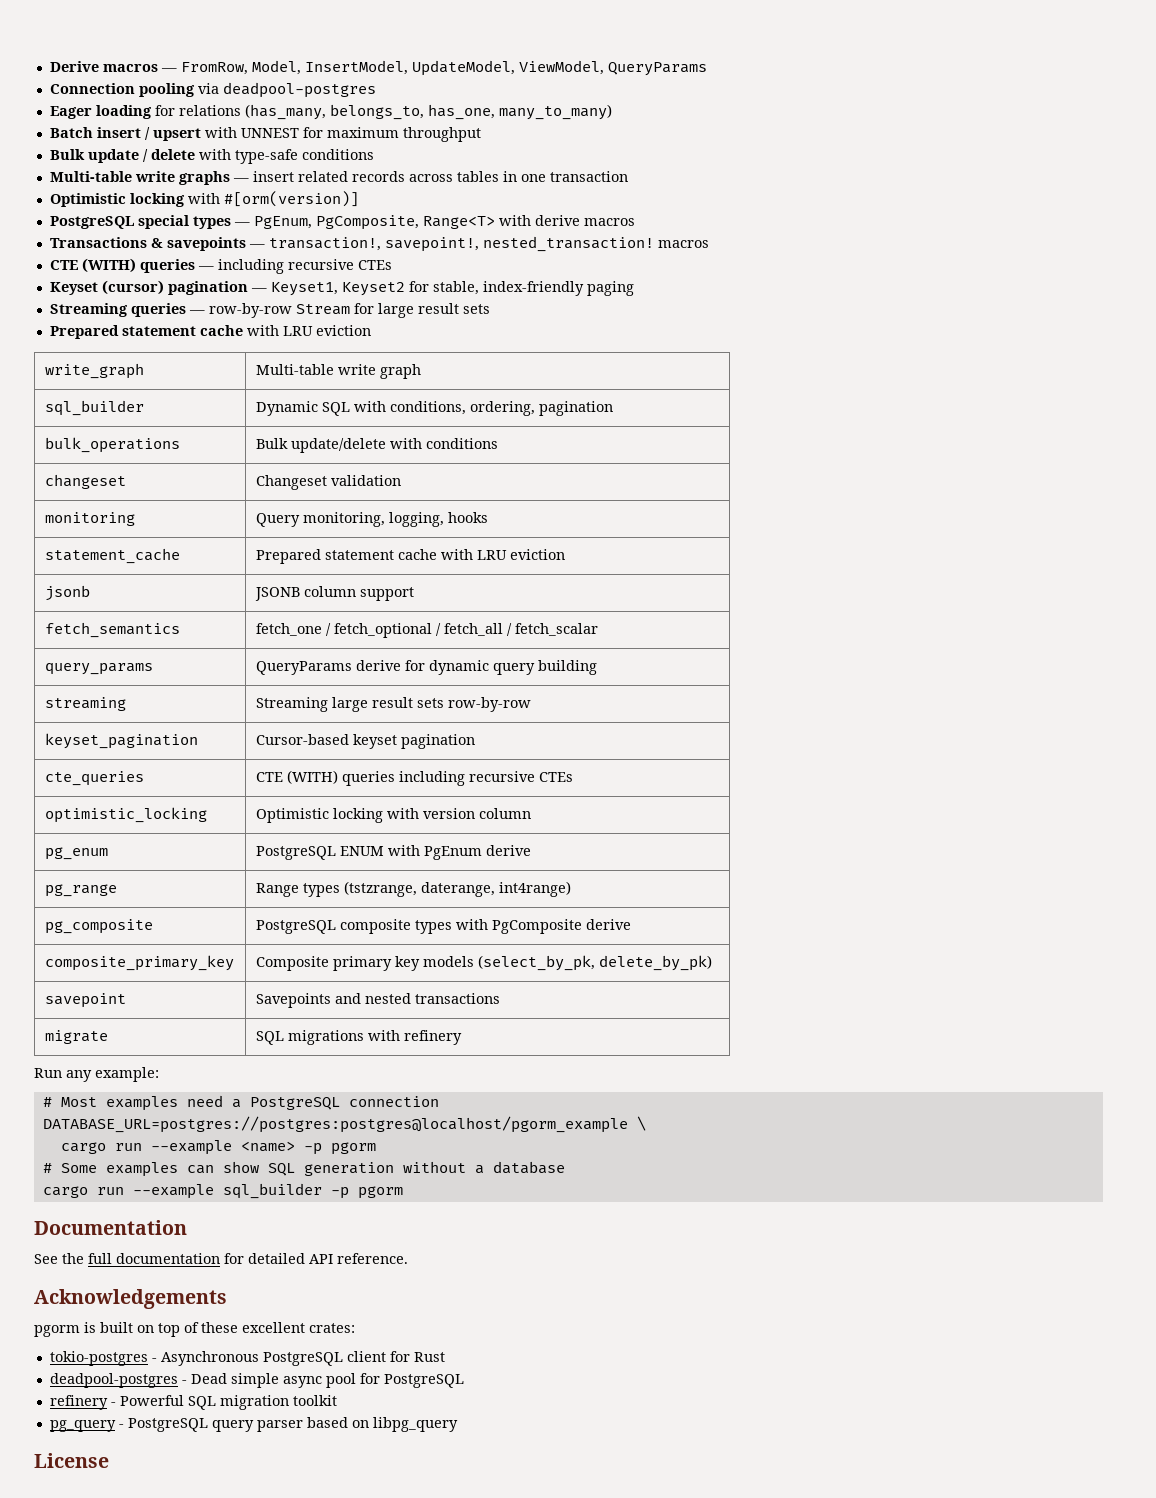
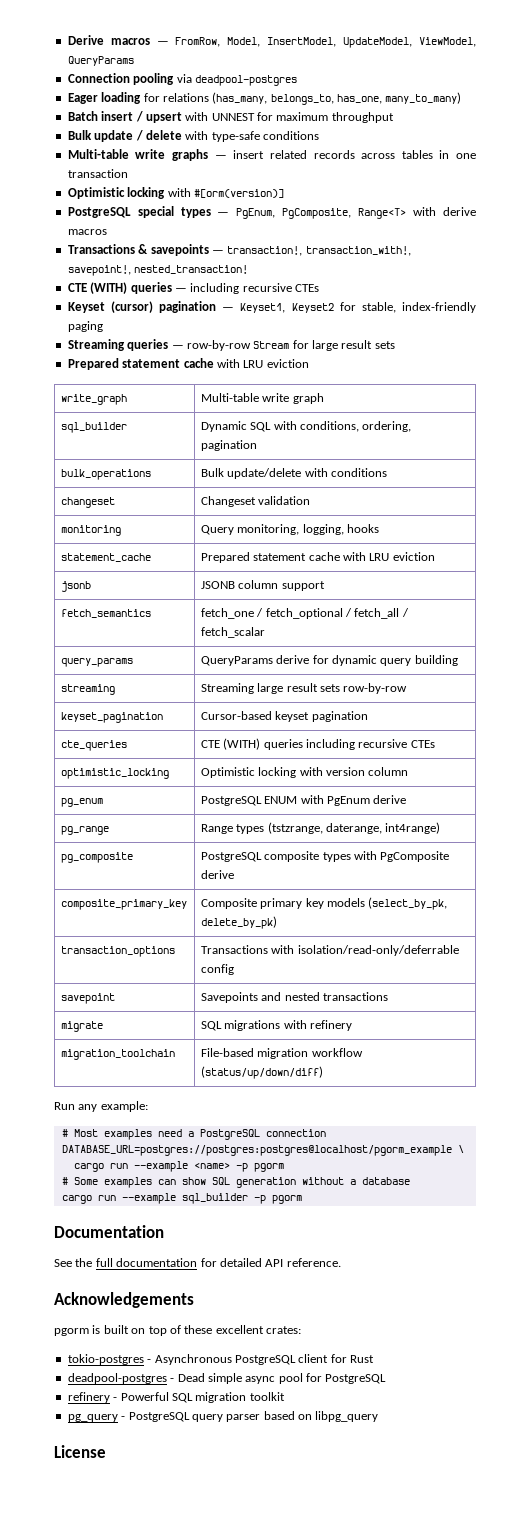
- Transactions & savepoints — transaction!, savepoint!, nested_transaction! macros
+ Transactions & savepoints — transaction!, transaction_with!, savepoint!, nested_transaction!
+ transaction_options | Transactions with isolation/read-only/deferrable config
+ migration_toolchain | File-based migration workflow (status/up/down/diff)

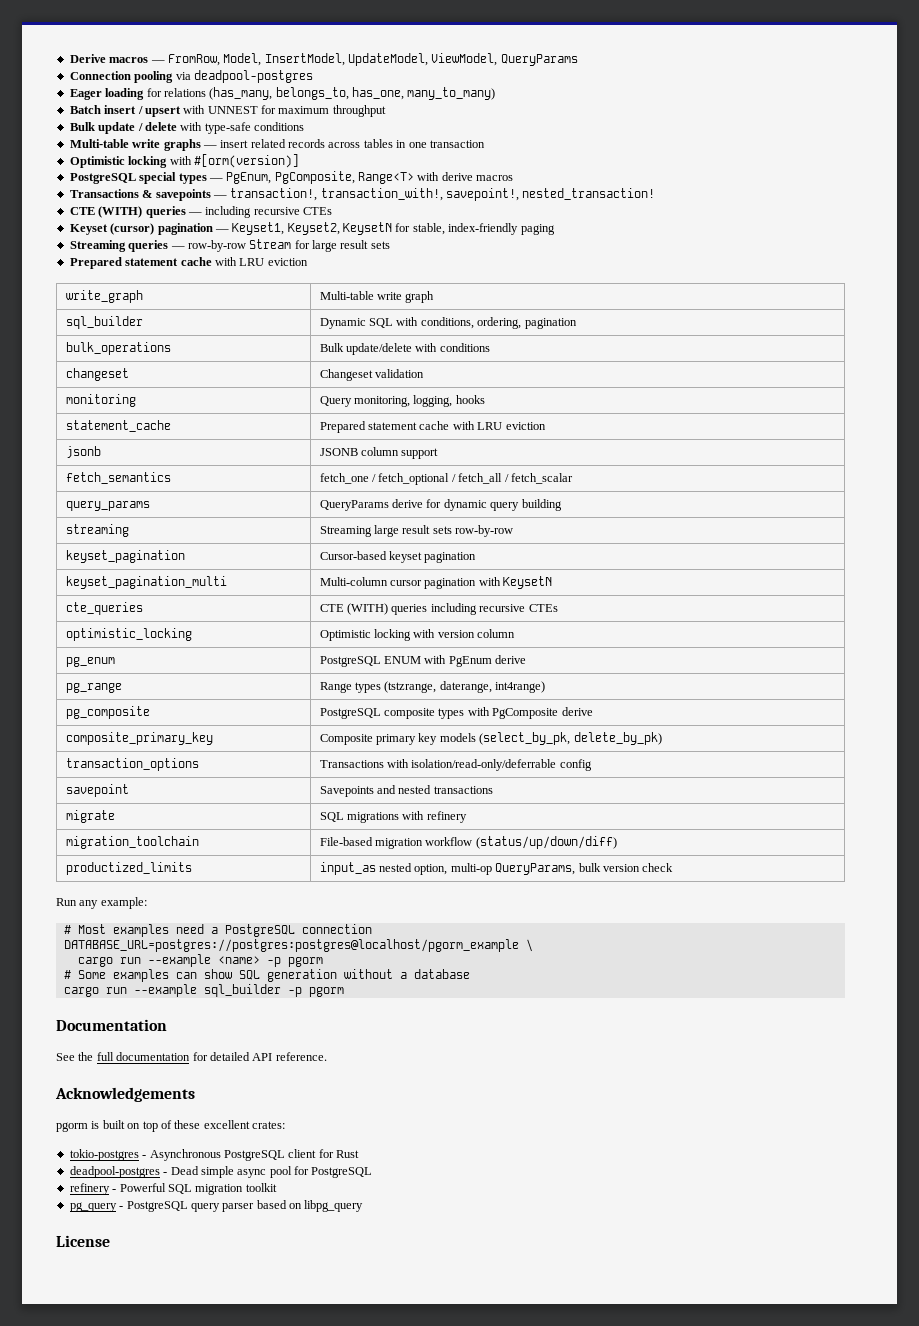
- Keyset (cursor) pagination — Keyset1, Keyset2 for stable, index-friendly paging
+ Keyset (cursor) pagination — Keyset1, Keyset2, KeysetN for stable, index-friendly paging
+ keyset_pagination_multi | Multi-column cursor pagination with KeysetN
+ productized_limits | input_as nested option, multi-op QueryParams, bulk version check

